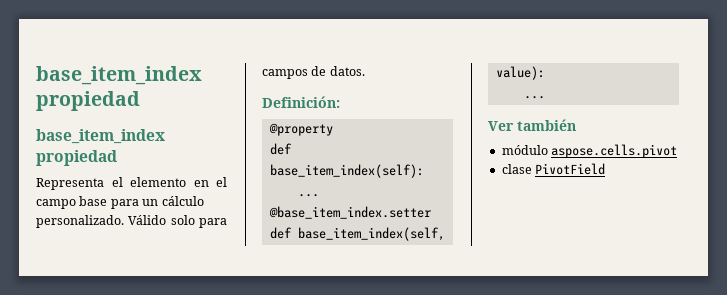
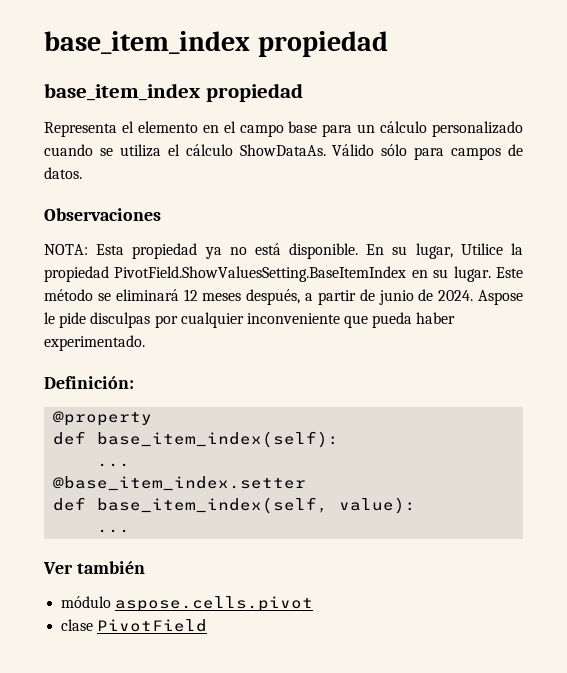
- Representa el elemento en el campo base para un cálculo personalizado. Válido solo para campos de datos.
+ Representa el elemento en el campo base para un cálculo personalizado cuando se utiliza el cálculo ShowDataAs. Válido sólo para campos de datos.
+ Observaciones
+ NOTA: Esta propiedad ya no está disponible. En su lugar, Utilice la propiedad PivotField.ShowValuesSetting.BaseItemIndex en su lugar. Este método se eliminará 12 meses después, a partir de junio de 2024. Aspose le pide disculpas por cualquier inconveniente que pueda haber experimentado.

